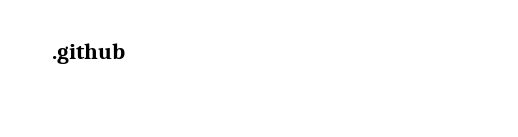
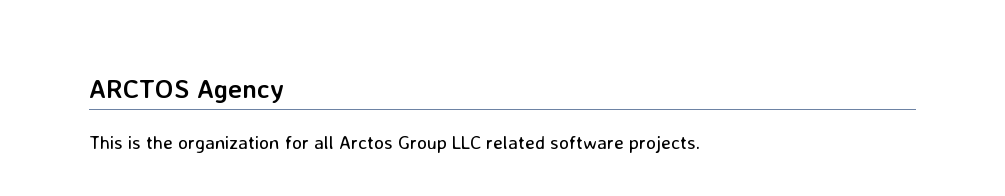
- .github
+ ARCTOS Agency
+ This is the organization for all Arctos Group LLC related software projects.

